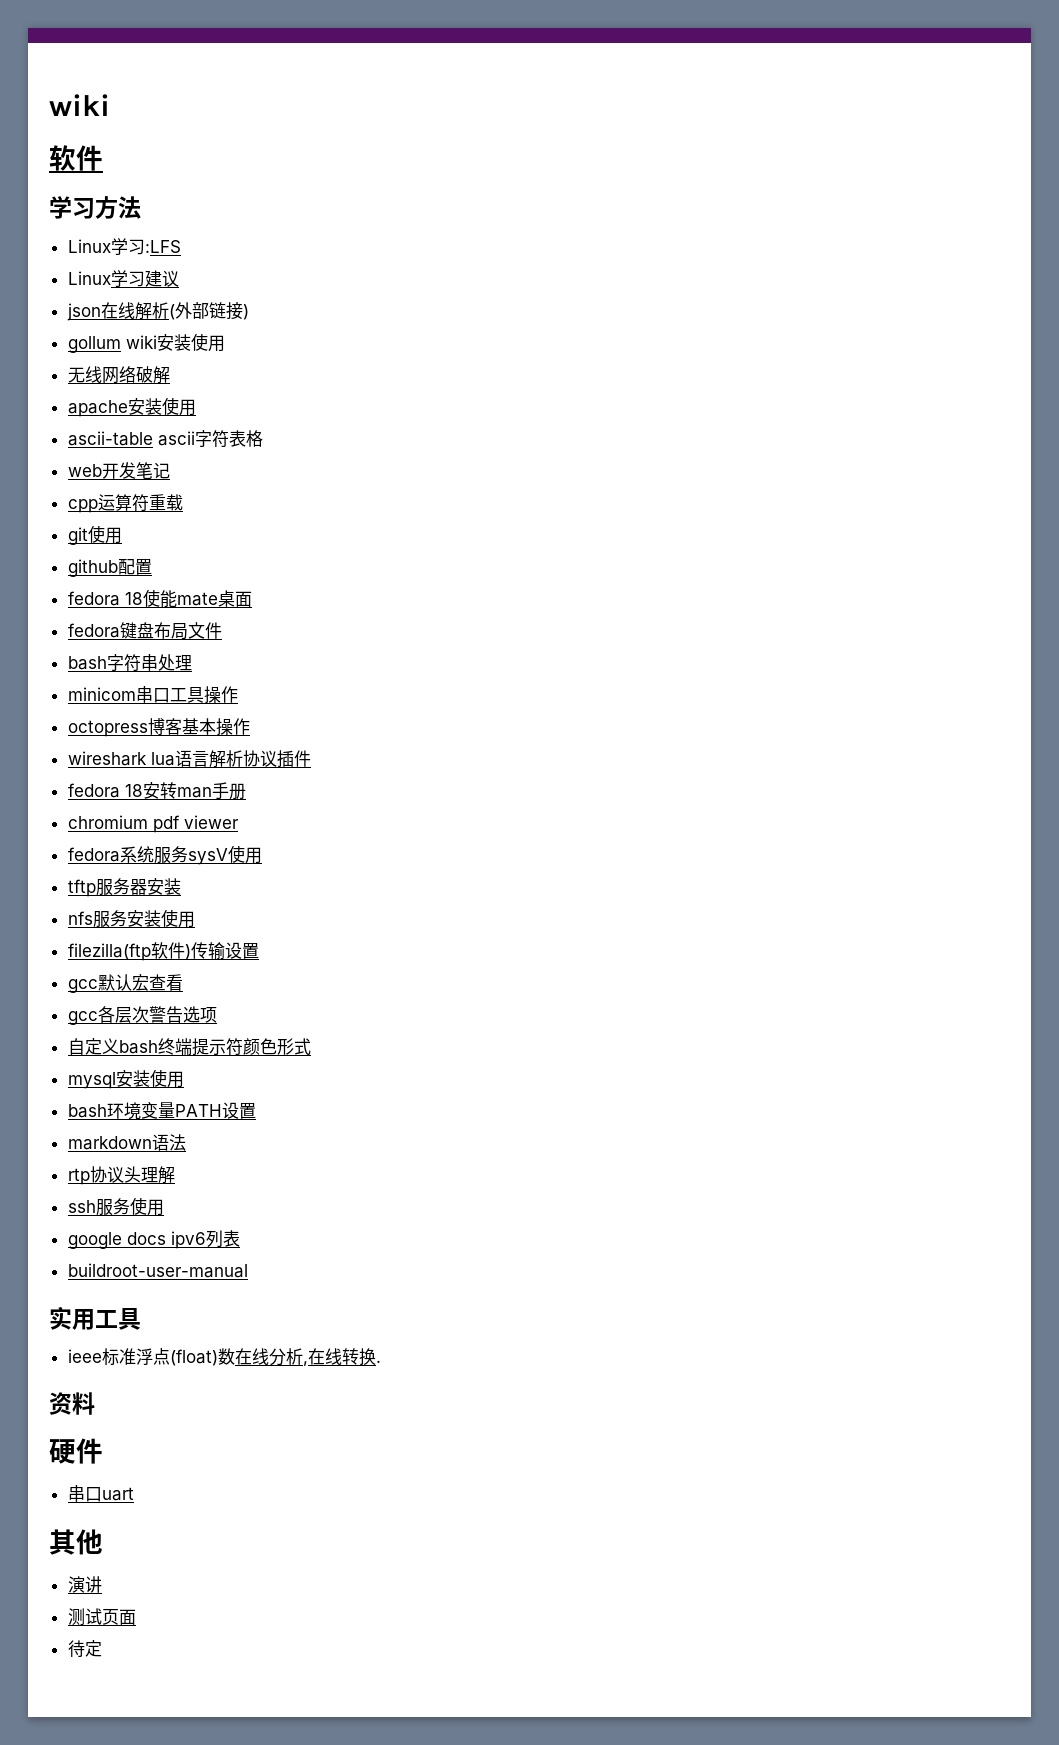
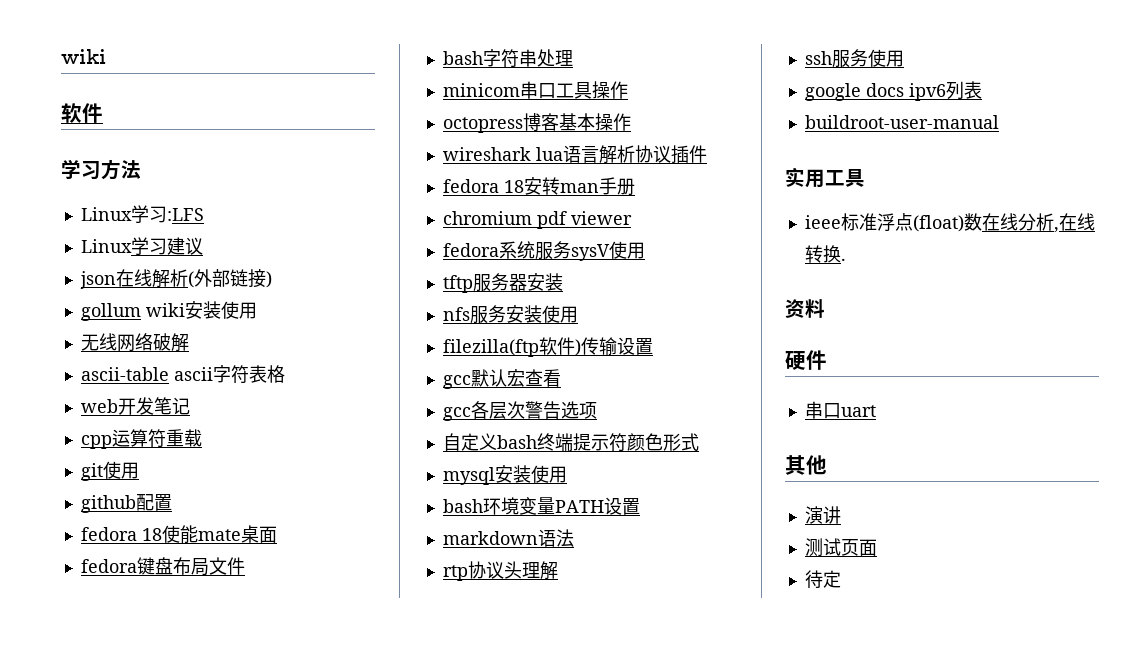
- apache安装使用

